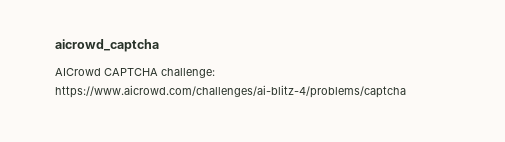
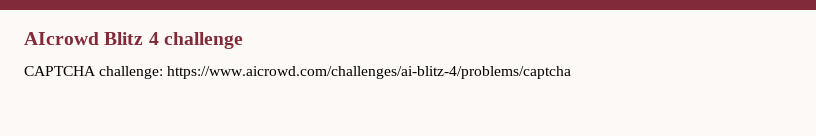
- aicrowd_captcha
- AICrowd CAPTCHA challenge: https://www.aicrowd.com/challenges/ai-blitz-4/problems/captcha
+ AIcrowd Blitz 4 challenge
+ CAPTCHA challenge: https://www.aicrowd.com/challenges/ai-blitz-4/problems/captcha

